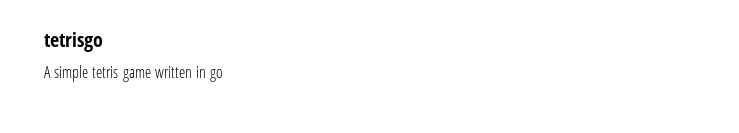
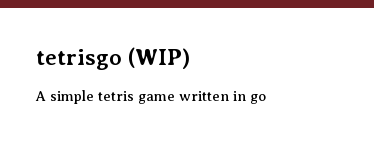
- tetrisgo
+ tetrisgo (WIP)

